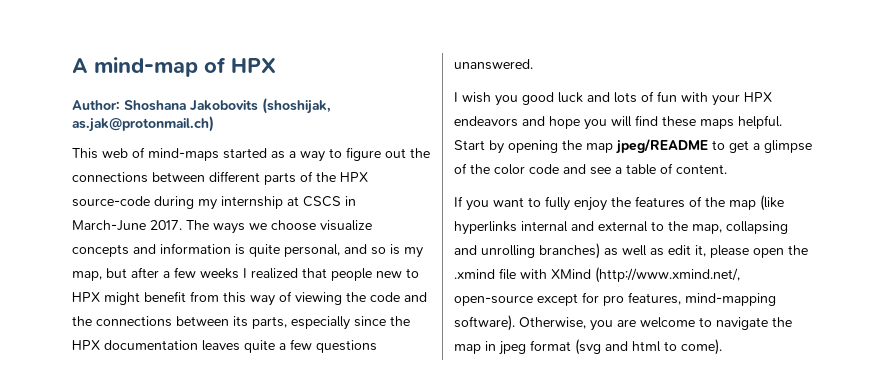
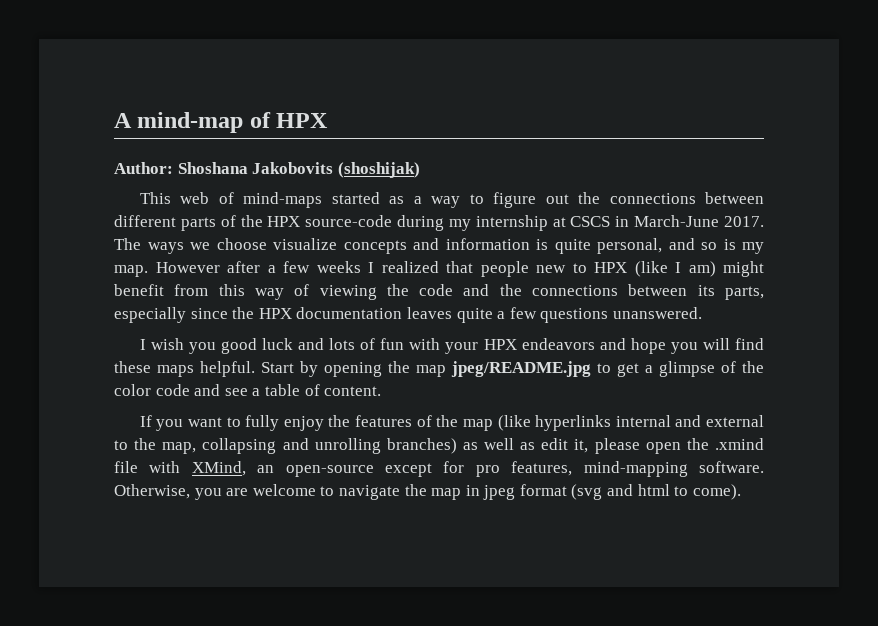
- Author: Shoshana Jakobovits (shoshijak, as.jak@protonmail.ch)
+ Author: Shoshana Jakobovits (shoshijak)
- The ways we choose visualize concepts and information is quite personal, and so is my map, but after a few weeks I realized that people new to HPX might benefit from this way of viewing the code and the connections between its parts, especially since the HPX documentation leaves quite a few questions unanswered.
+ The ways we choose visualize concepts and information is quite personal, and so is my map. However after a few weeks I realized that people new to HPX (like I am) might benefit from this way of viewing the code and the connections between its parts, especially since the HPX documentation leaves quite a few questions unanswered.
- Start by opening the map jpeg/README to get a glimpse of the color code and see a table of content.
+ Start by opening the map jpeg/README.jpg to get a glimpse of the color code and see a table of content.
- If you want to fully enjoy the features of the map (like hyperlinks internal and external to the map, collapsing and unrolling branches) as well as edit it, please open the .xmind file with XMind (http://www.xmind.net/, open-source except for pro features, mind-mapping software).
+ If you want to fully enjoy the features of the map (like hyperlinks internal and external to the map, collapsing and unrolling branches) as well as edit it, please open the .xmind file with XMind, an open-source except for pro features, mind-mapping software.

